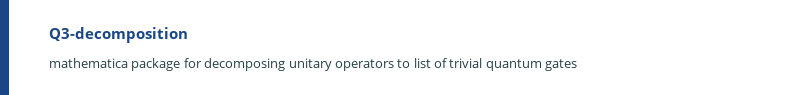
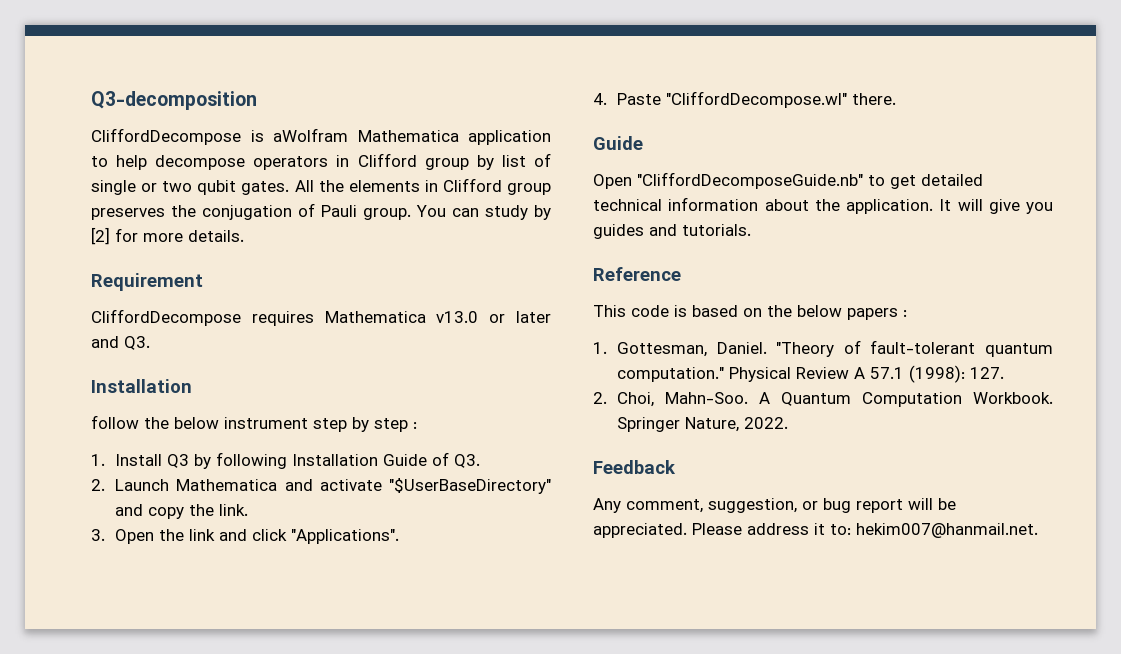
- mathematica package for decomposing unitary operators to list of trivial quantum gates
+ CliffordDecompose is aWolfram Mathematica application to help decompose operators in Clifford group by list of single or two qubit gates. All the elements in Clifford group preserves the conjugation of Pauli group. You can study by [2] for more details.
+ Requirement
+ CliffordDecompose requires Mathematica v13.0 or later and Q3.
+ Installation
+ follow the below instrument step by step :
+ 1. Install Q3 by following Installation Guide of Q3.
+ 2. Launch Mathematica and activate "$UserBaseDirectory" and copy the link.
+ 3. Open the link and click "Applications".
+ 4. Paste "CliffordDecompose.wl" there.
+ Guide
+ Open "CliffordDecomposeGuide.nb" to get detailed technical information about the application. It will give you guides and tutorials.
+ Reference
+ This code is based on the below papers :
+ 1. Gottesman, Daniel. "Theory of fault-tolerant quantum computation." Physical Review A 57.1 (1998): 127.
+ 2. Choi, Mahn-Soo. A Quantum Computation Workbook. Springer Nature, 2022.
+ Feedback
+ Any comment, suggestion, or bug report will be appreciated. Please address it to: hekim007@hanmail.net.

